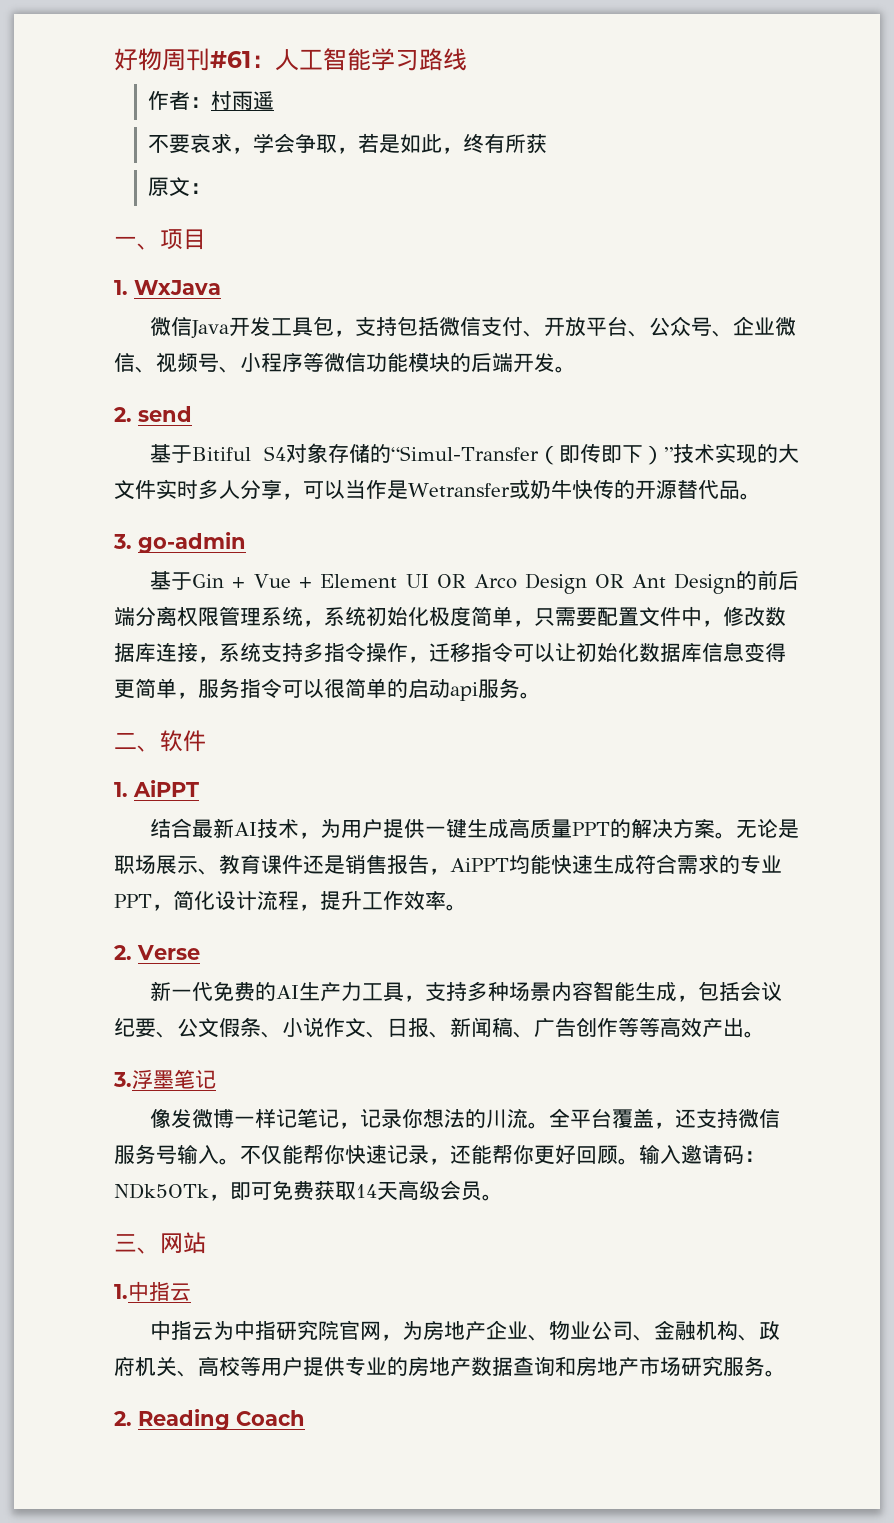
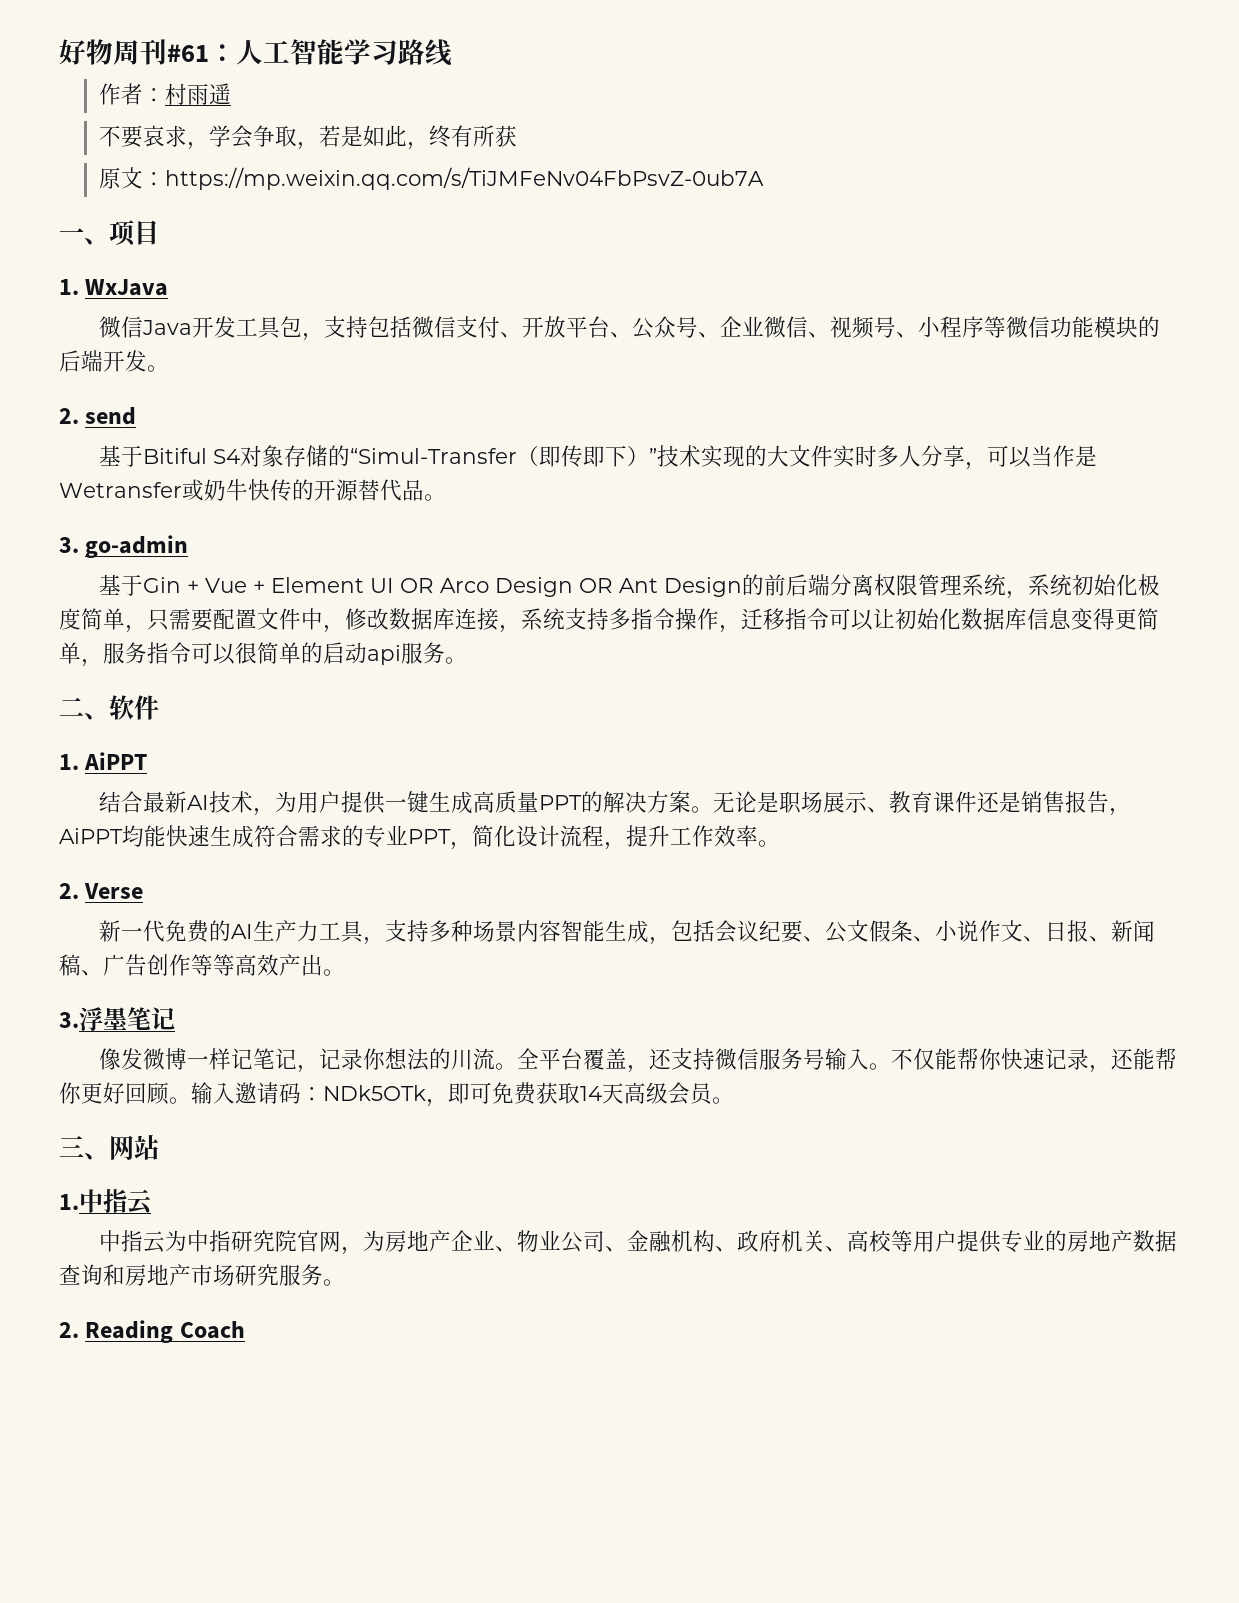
- 原文：
+ 原文：https://mp.weixin.qq.com/s/TiJMFeNv04FbPsvZ-0ub7A

